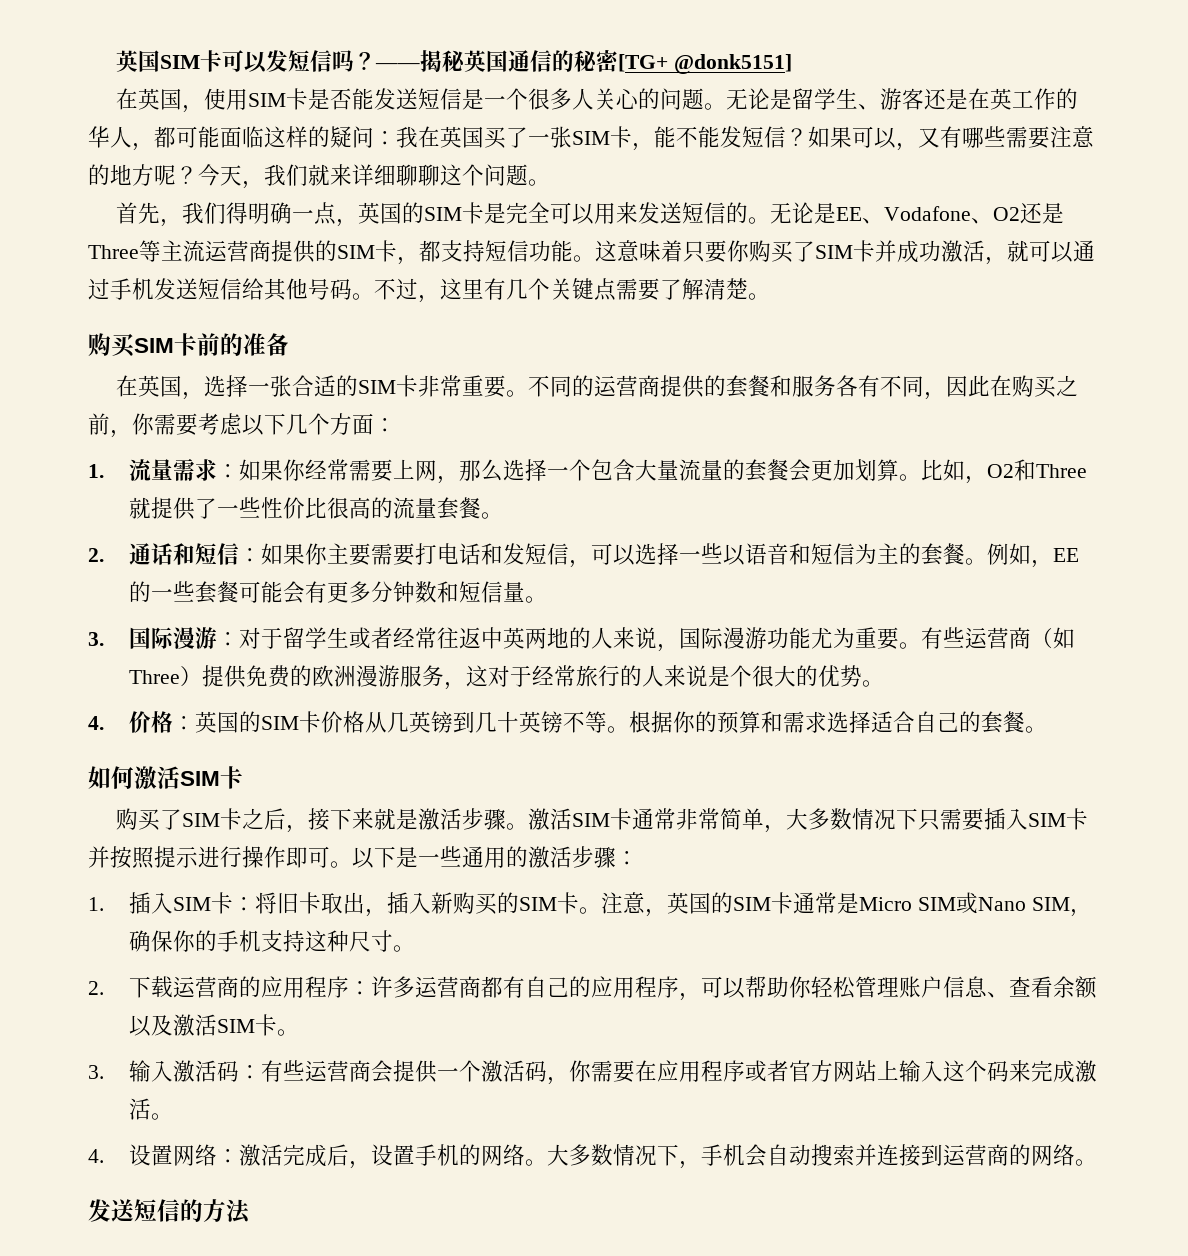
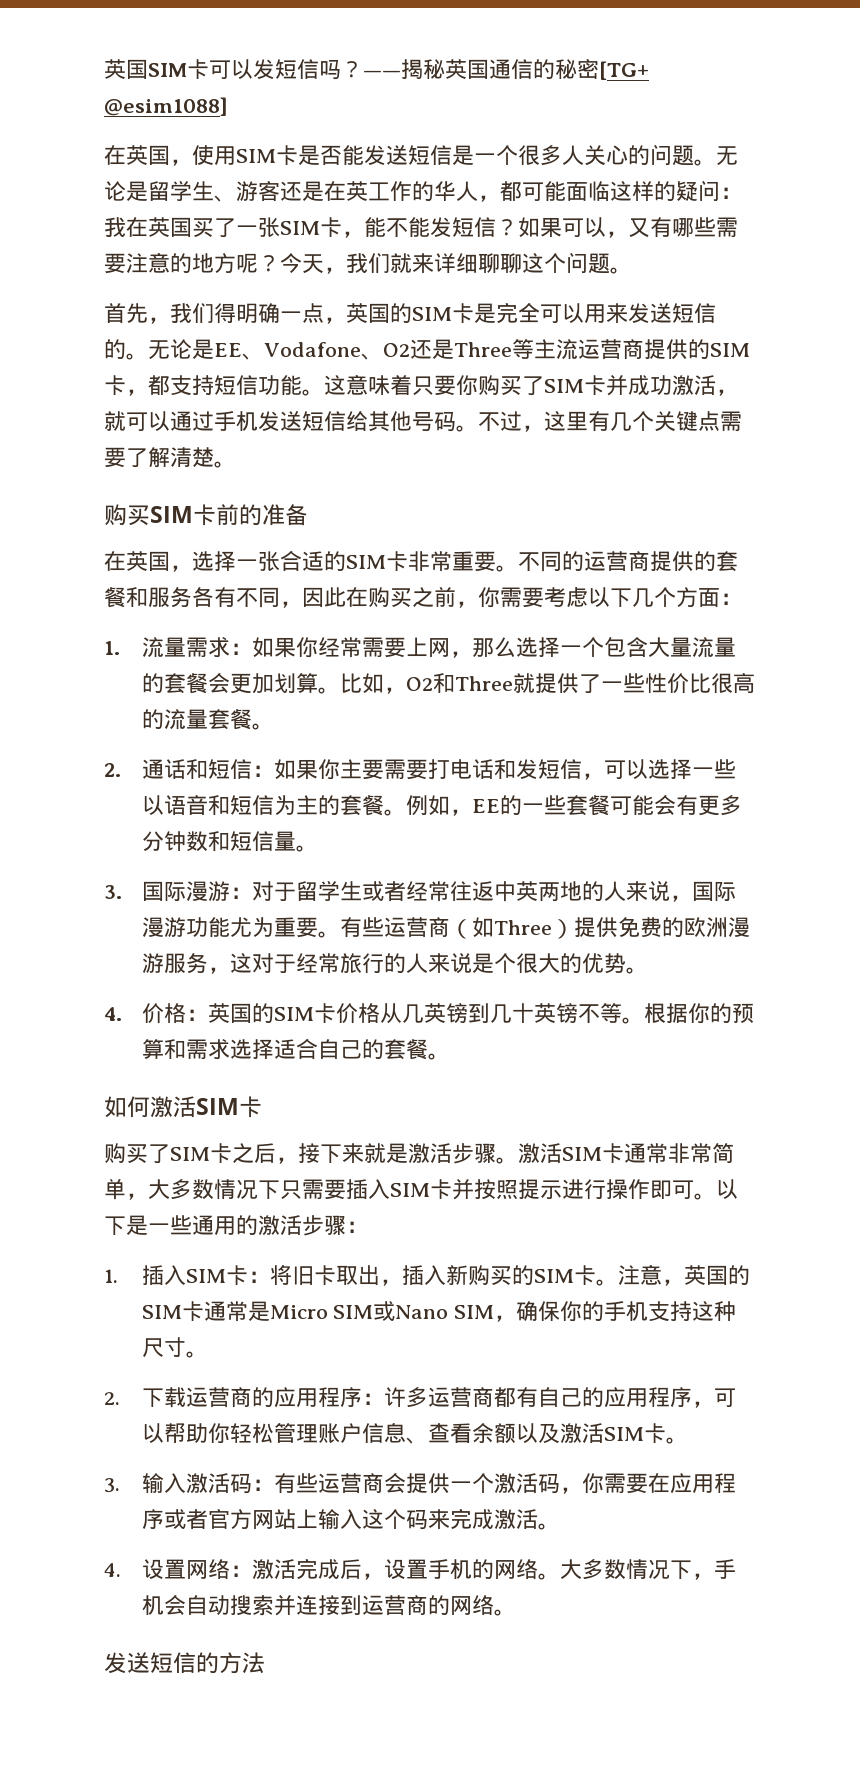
- ——揭秘英国通信的秘密[TG+ @donk5151]
+ ——揭秘英国通信的秘密[TG+ @esim1088]

